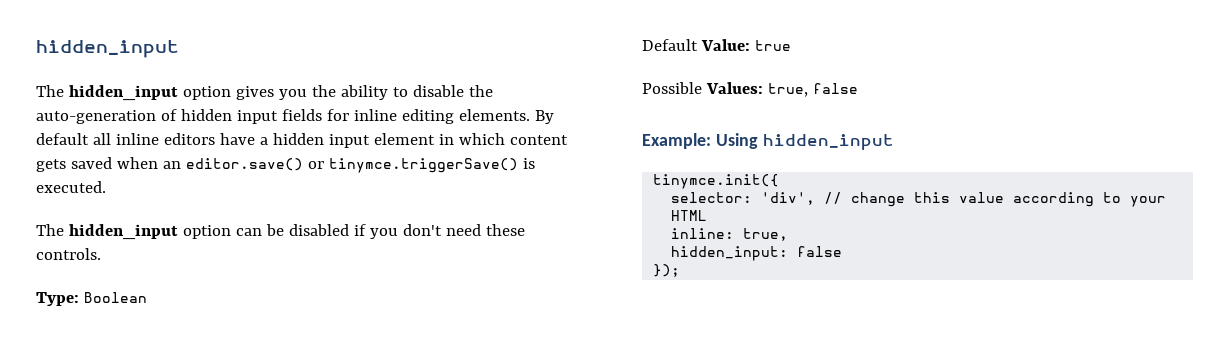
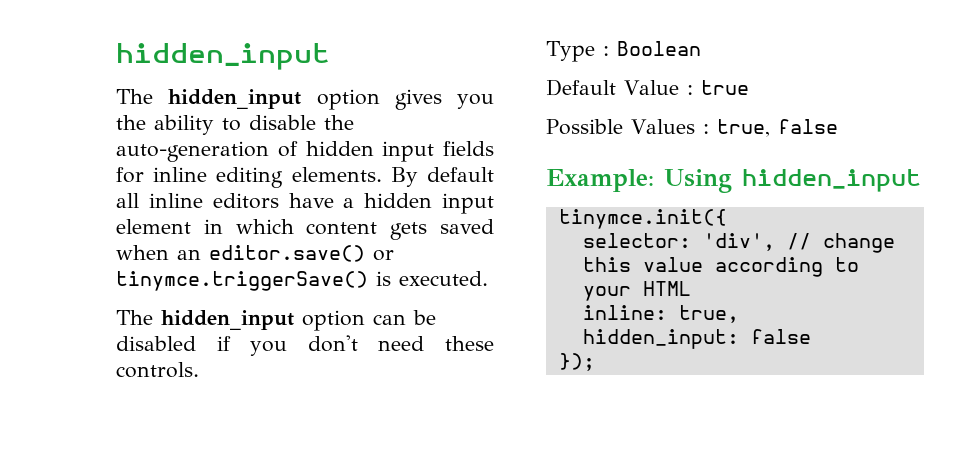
- Type: Boolean
+ Type : Boolean
- Default Value: true
+ Default Value : true
- Possible Values: true, false
+ Possible Values : true, false

